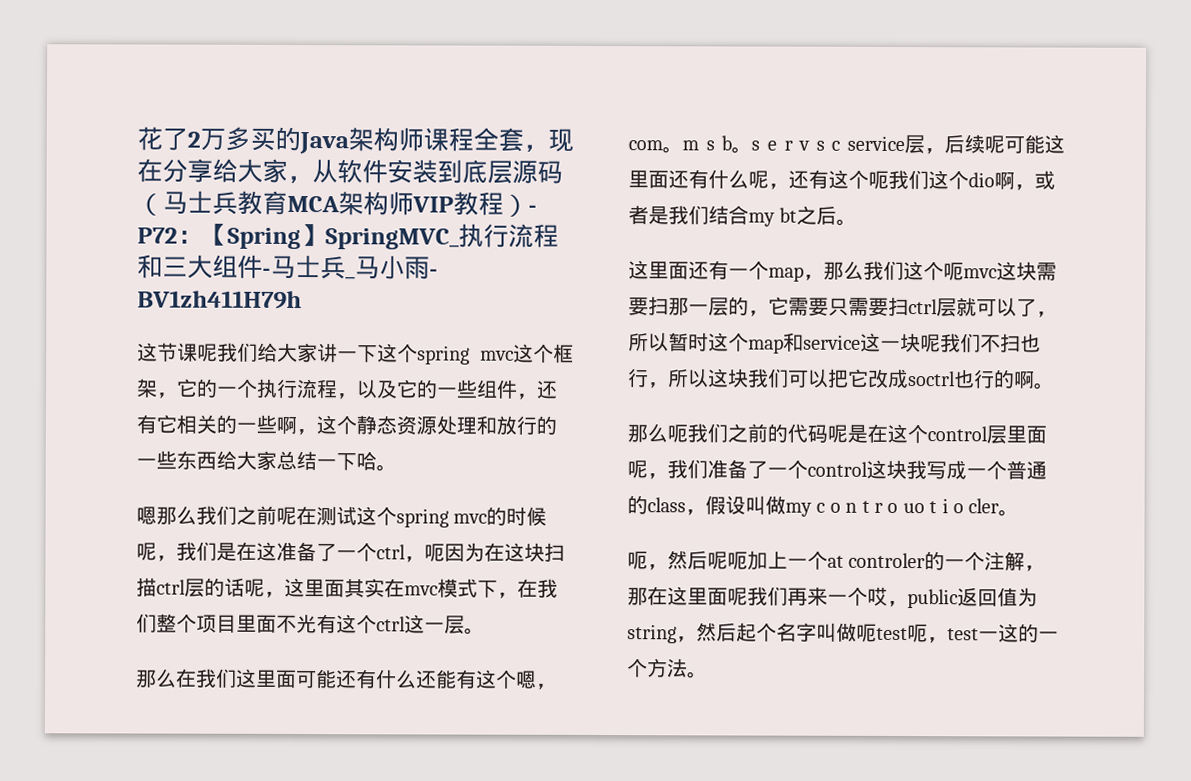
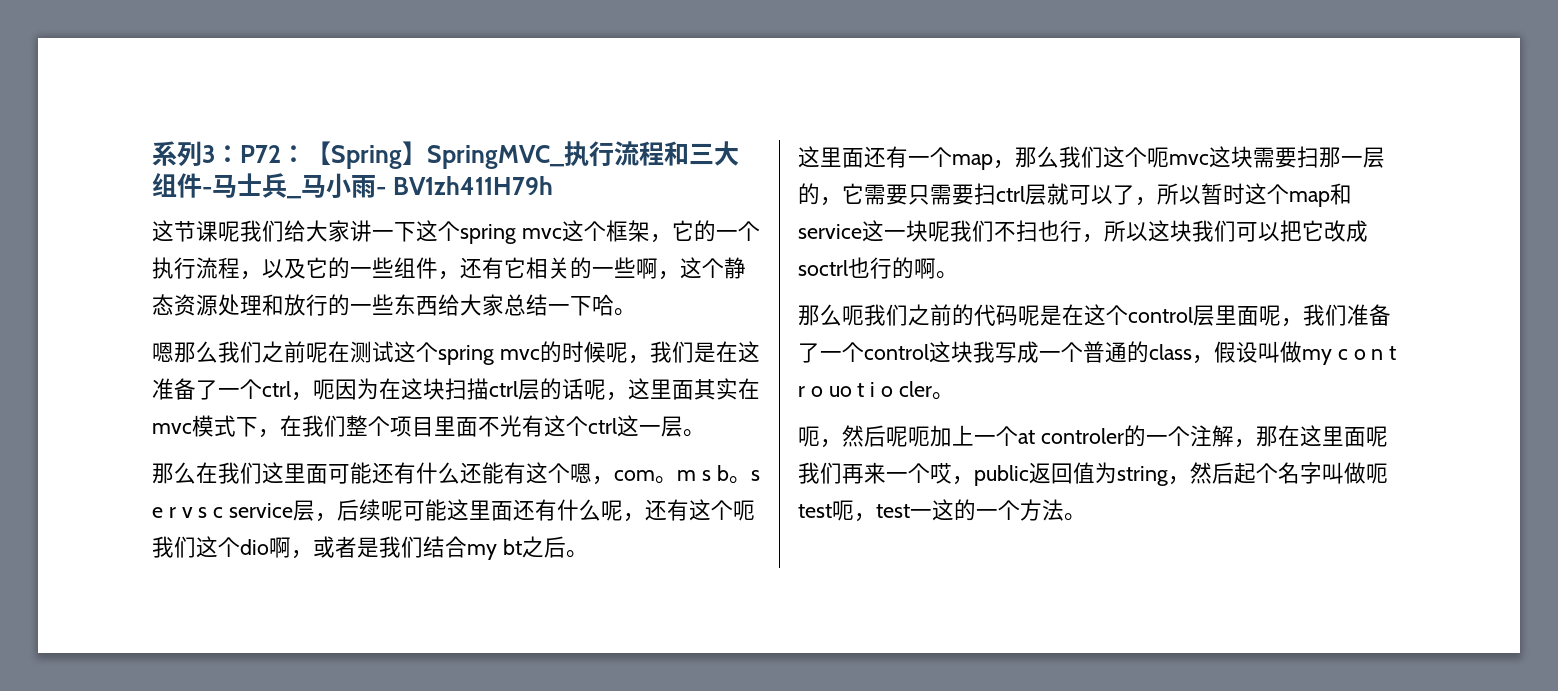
- 花了2万多买的Java架构师课程全套，现在分享给大家，从软件安装到底层源码（马士兵教育MCA架构师VIP教程）- P72：【Spring】SpringMVC_执行流程和三大组件-马士兵_马小雨- BV1zh411H79h
+ 系列3：P72：【Spring】SpringMVC_执行流程和三大组件-马士兵_马小雨- BV1zh411H79h

